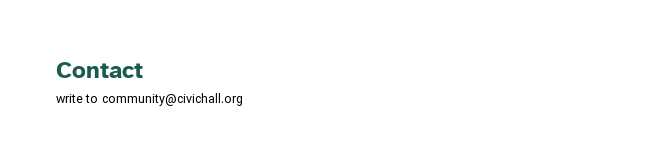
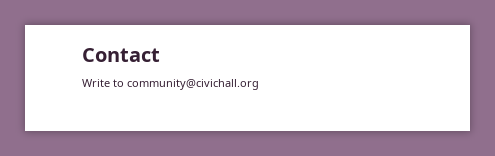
- write to community@civichall.org
+ Write to community@civichall.org

